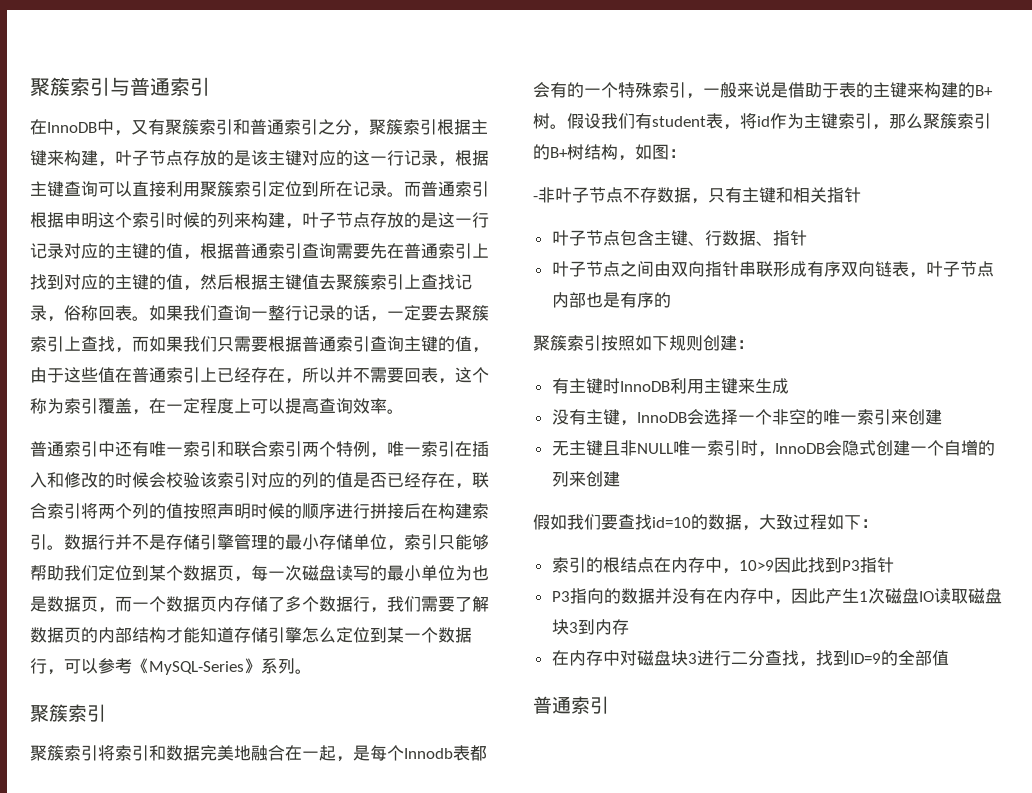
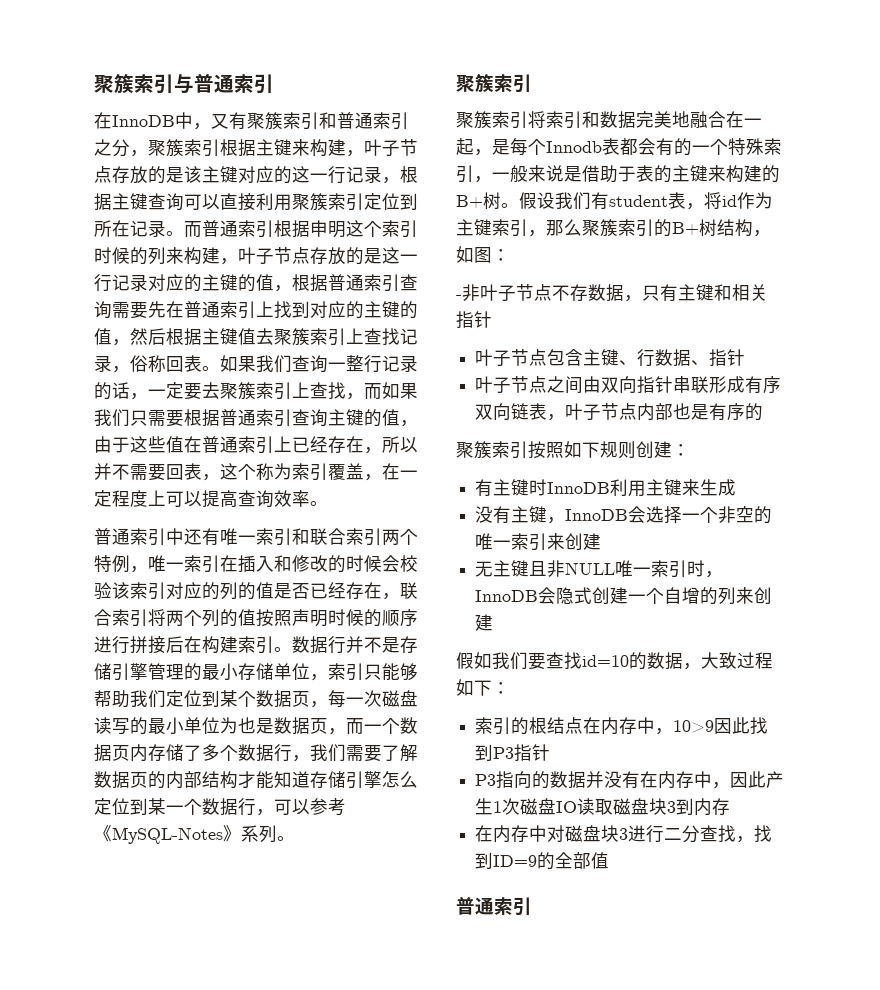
- 数据行并不是存储引擎管理的最小存储单位，索引只能够帮助我们定位到某个数据页，每一次磁盘读写的最小单位为也是数据页，而一个数据页内存储了多个数据行，我们需要了解数据页的内部结构才能知道存储引擎怎么定位到某一个数据行，可以参考《MySQL-Series》系列。
+ 数据行并不是存储引擎管理的最小存储单位，索引只能够帮助我们定位到某个数据页，每一次磁盘读写的最小单位为也是数据页，而一个数据页内存储了多个数据行，我们需要了解数据页的内部结构才能知道存储引擎怎么定位到某一个数据行，可以参考《MySQL-Notes》系列。

